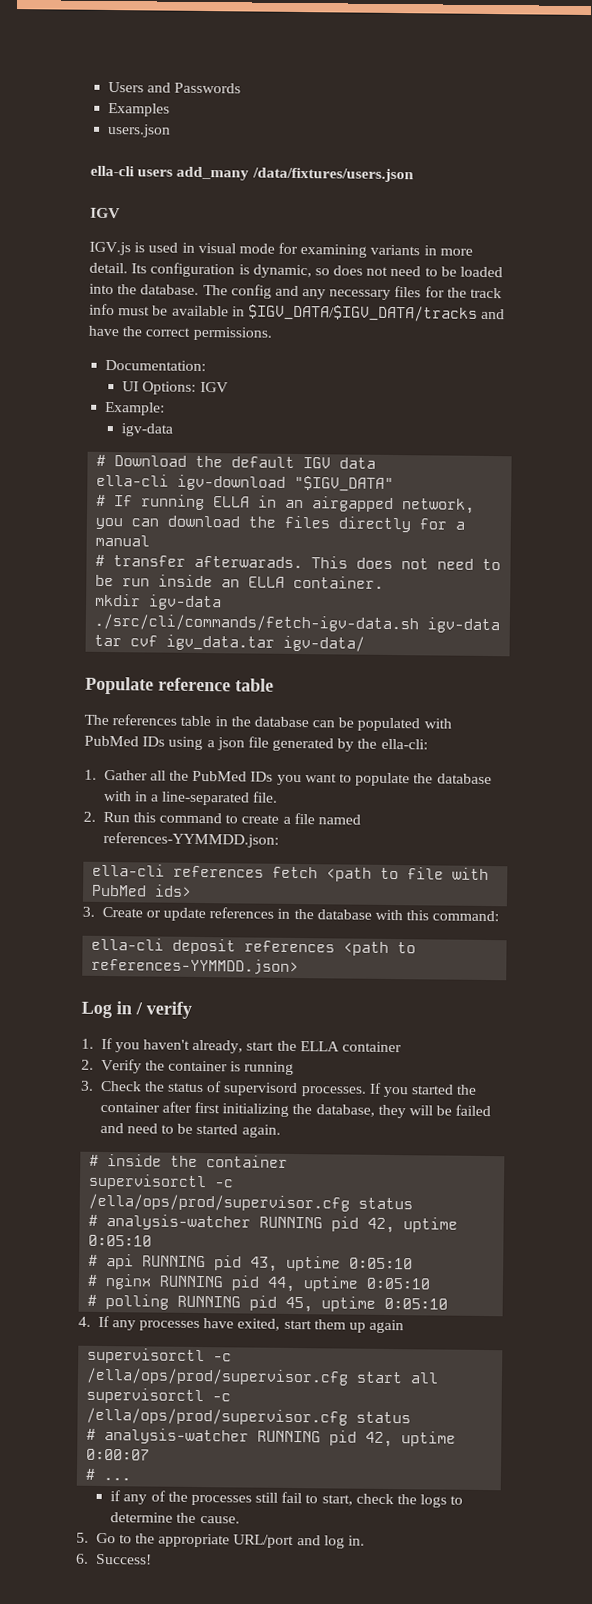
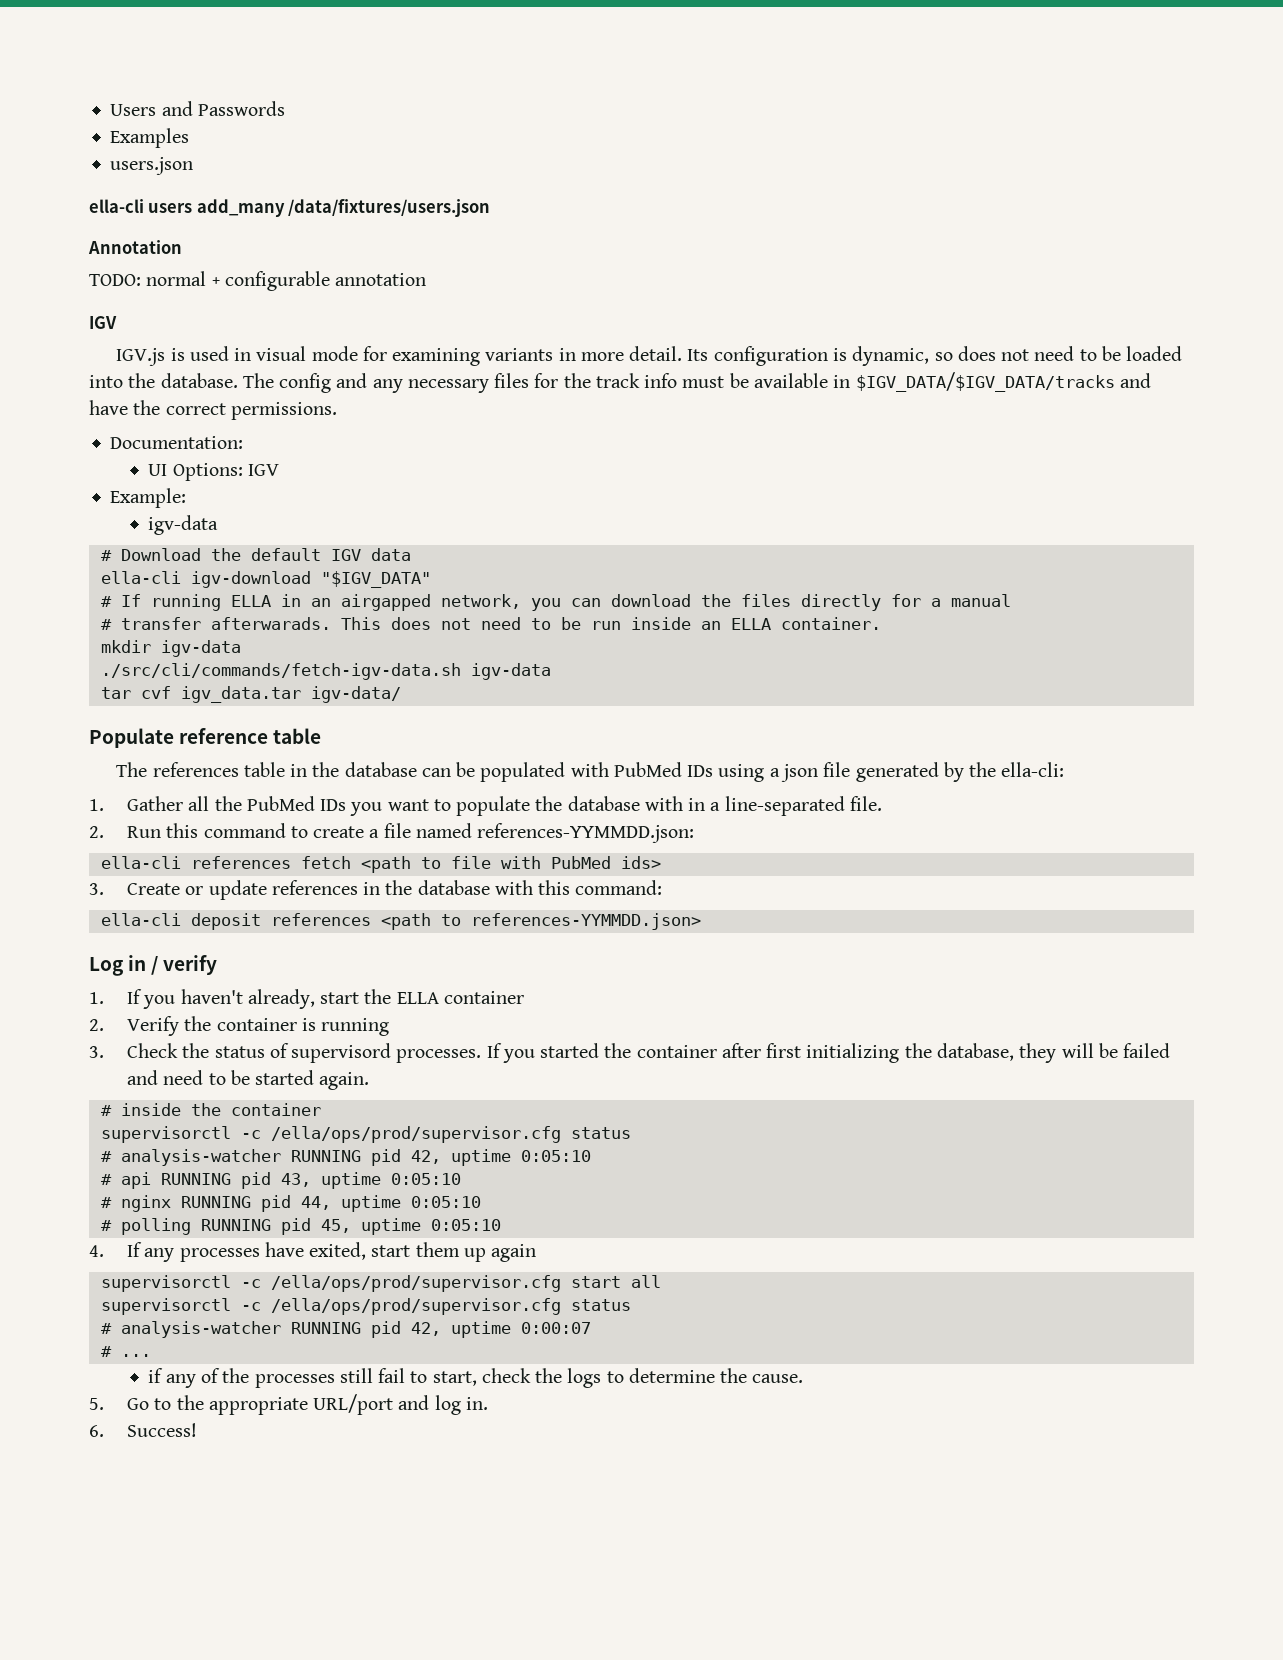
+ Annotation
+ TODO: normal + configurable annotation

